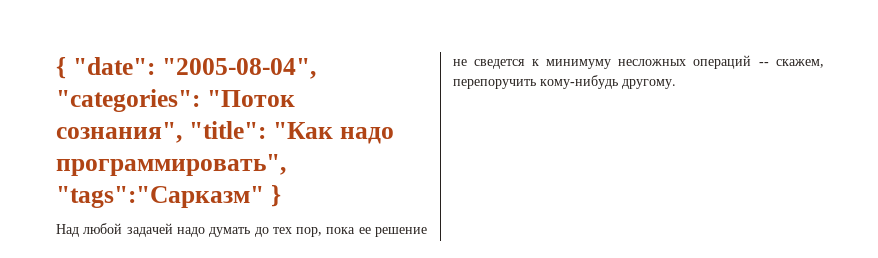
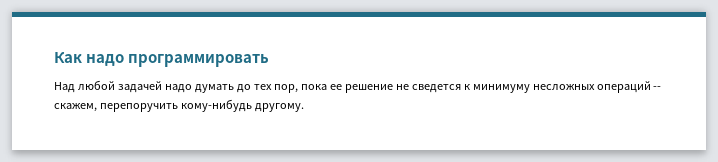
- { "date": "2005-08-04", "categories": "Поток сознания", "title": "Как надо программировать", "tags":"Сарказм" }
+ Как надо программировать

